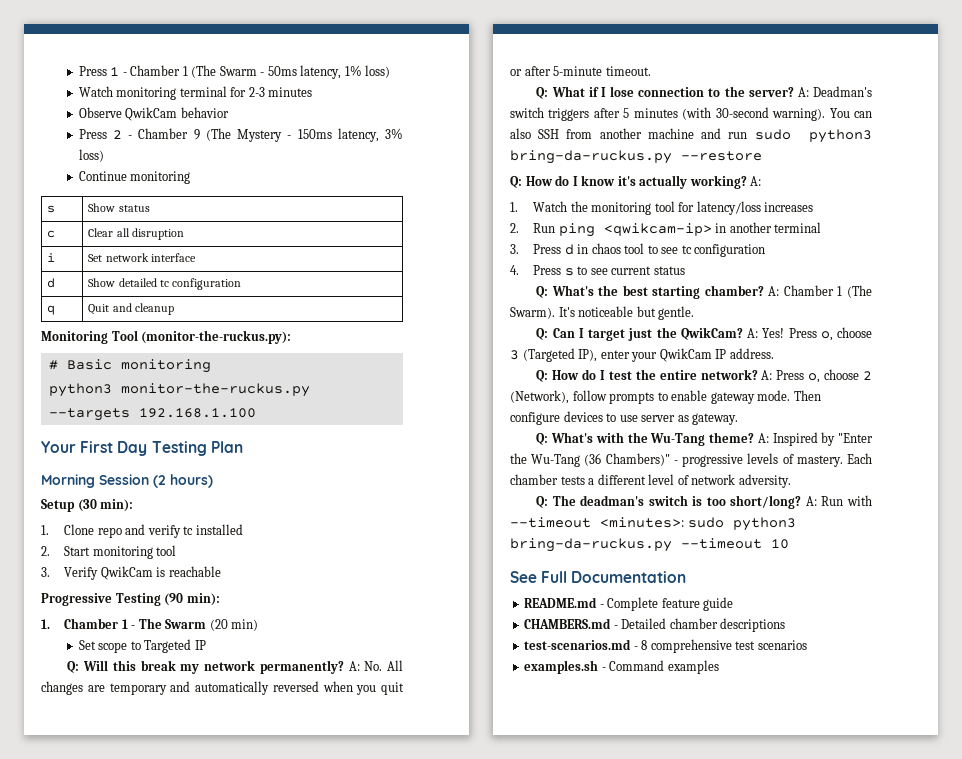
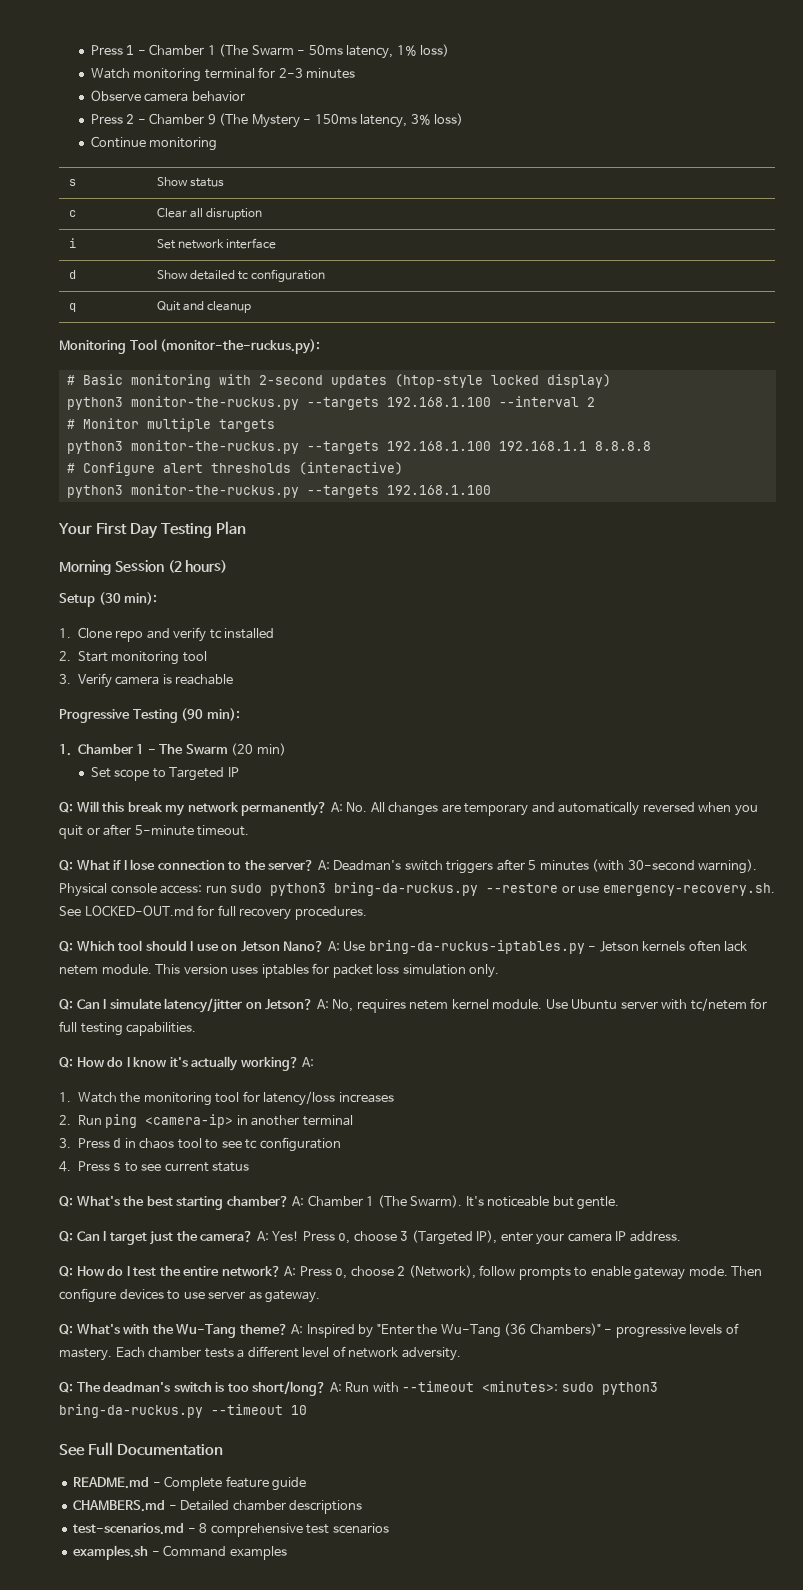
- Observe QwikCam behavior
+ Observe camera behavior
- # Basic monitoring
+ # Basic monitoring with 2-second updates (htop-style locked display)
+ python3 monitor-the-ruckus.py --targets 192.168.1.100 --interval 2
+ # Monitor multiple targets
+ python3 monitor-the-ruckus.py --targets 192.168.1.100 192.168.1.1 8.8.8.8
+ # Configure alert thresholds (interactive)
- 3. Verify QwikCam is reachable
+ 3. Verify camera is reachable
- You can also SSH from another machine and run sudo python3 bring-da-ruckus.py --restore
+ Physical console access: run sudo python3 bring-da-ruckus.py --restore or use emergency-recovery.sh. See LOCKED-OUT.md for full recovery procedures.
+ Q: Which tool should I use on Jetson Nano? A: Use bring-da-ruckus-iptables.py - Jetson kernels often lack netem module. This version uses iptables for packet loss simulation only.
+ Q: Can I simulate latency/jitter on Jetson? A: No, requires netem kernel module. Use Ubuntu server with tc/netem for full testing capabilities.
- 2. Run ping <qwikcam-ip> in another terminal
+ 2. Run ping <camera-ip> in another terminal
- Q: Can I target just the QwikCam?
+ Q: Can I target just the camera?
- Press o, choose 3 (Targeted IP), enter your QwikCam IP address.
+ Press o, choose 3 (Targeted IP), enter your camera IP address.

